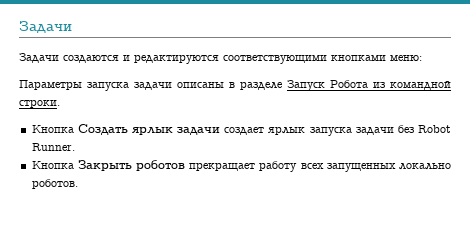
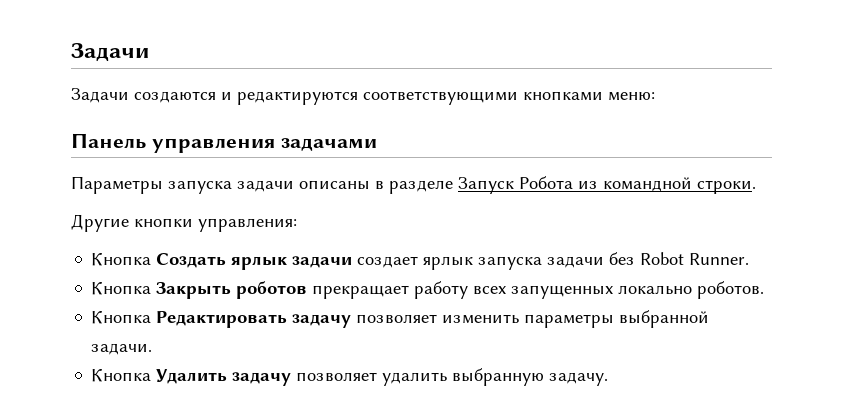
+ Панель управления задачами
+ Другие кнопки управления:
+ Кнопка Редактировать задачу позволяет изменить параметры выбранной задачи.
+ Кнопка Удалить задачу позволяет удалить выбранную задачу.

